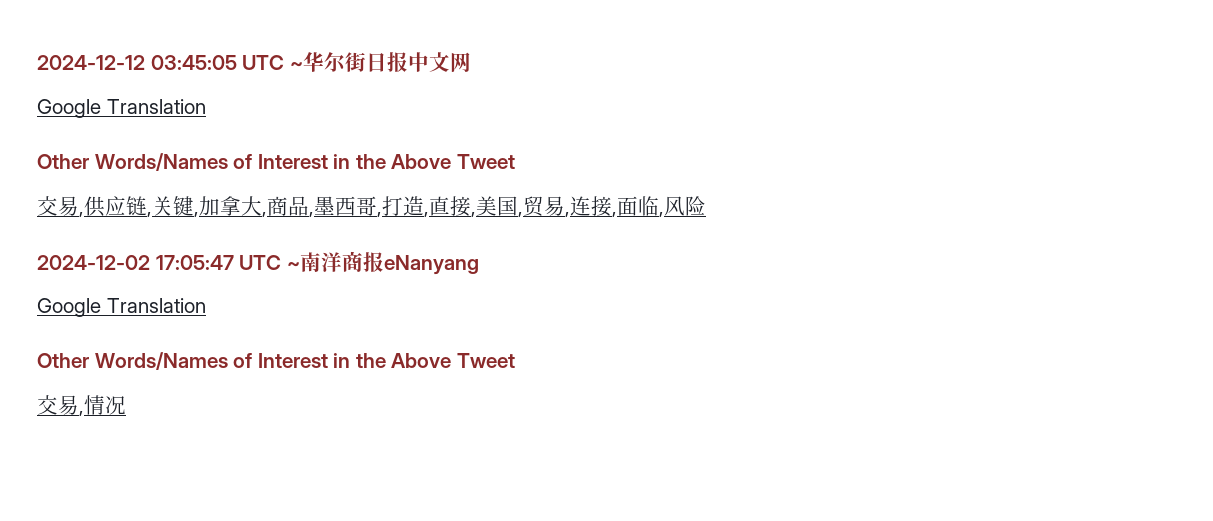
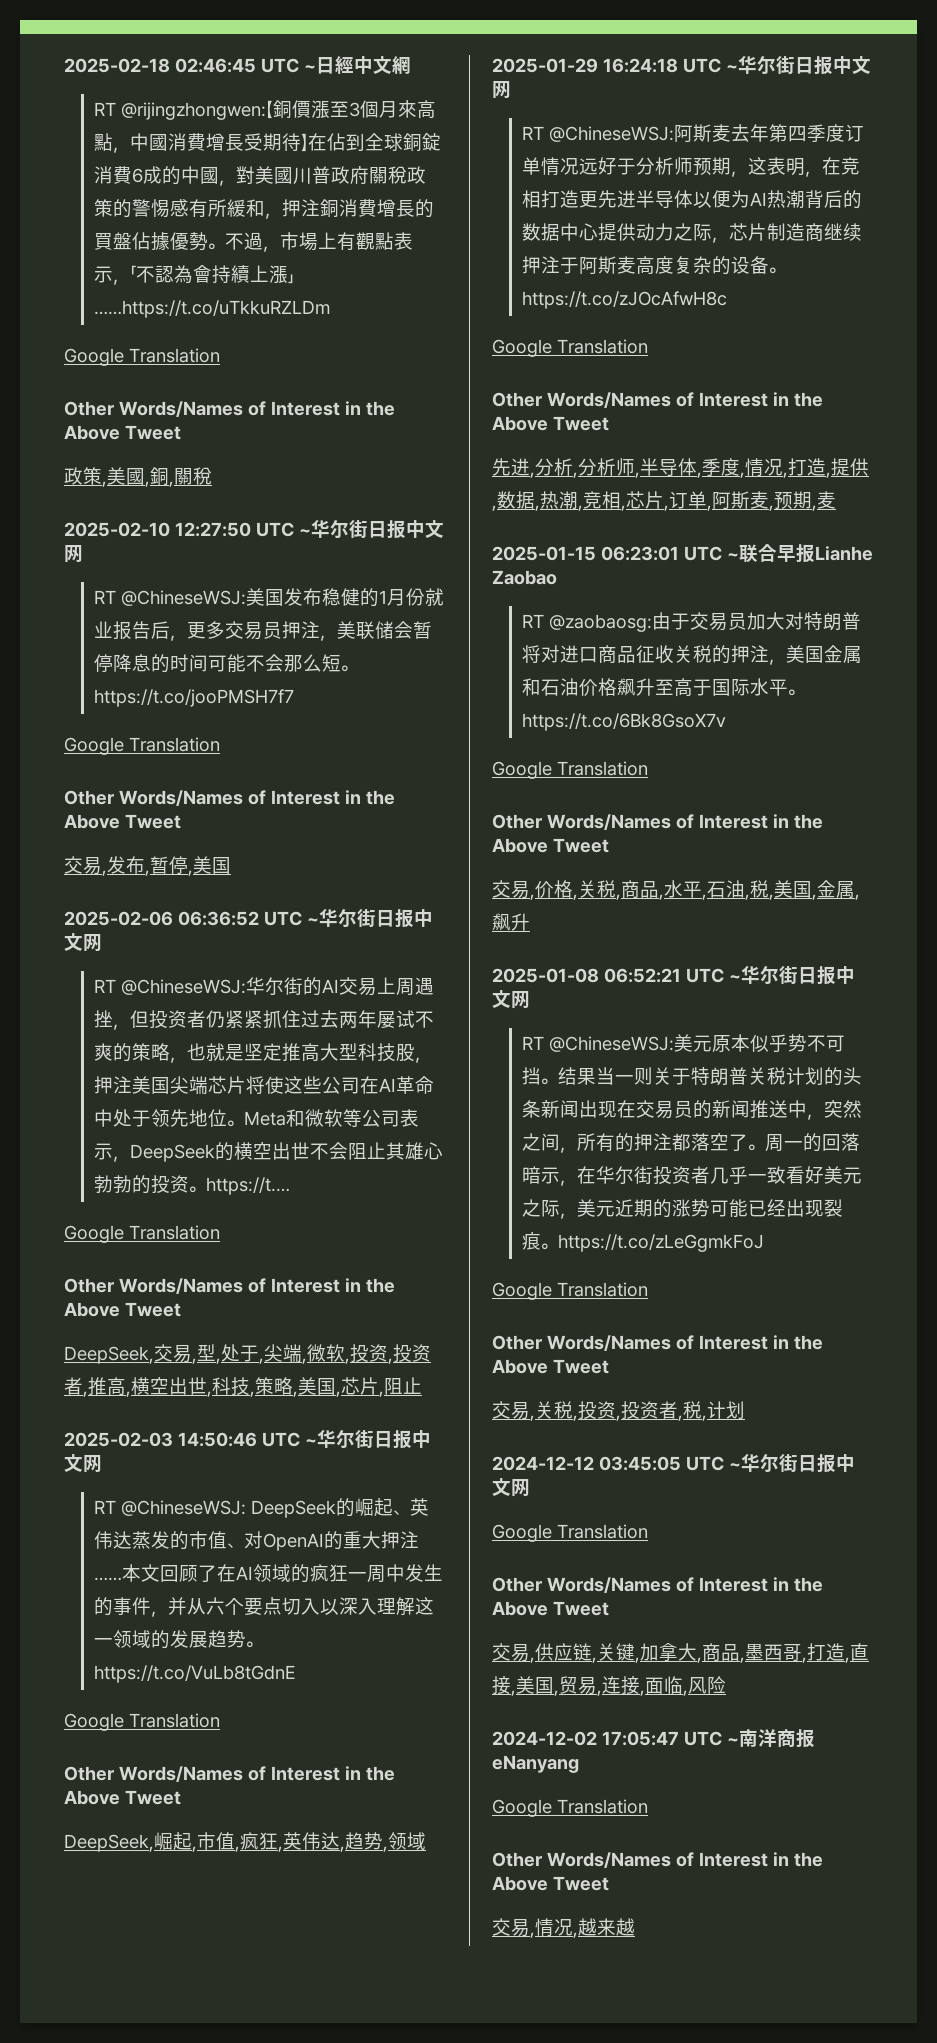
+ 2025-02-18 02:46:45 UTC ~日經中文網
+ RT @rijingzhongwen:【銅價漲至3個月來高點，中國消費增長受期待】在佔到全球銅錠消費6成的中國，對美國川普政府關稅政策的警惕感有所緩和，押注銅消費增長的買盤佔據優勢。不過，市場上有觀點表示，「不認為會持續上漲」……https://t.co/uTkkuRZLDm
+ Google Translation
+ Other Words/Names of Interest in the Above Tweet
+ 政策,美國,銅,關稅
+ 2025-02-10 12:27:50 UTC ~华尔街日报中文网
+ RT @ChineseWSJ:美国发布稳健的1月份就业报告后，更多交易员押注，美联储会暂停降息的时间可能不会那么短。https://t.co/jooPMSH7f7
+ Google Translation
+ Other Words/Names of Interest in the Above Tweet
+ 交易,发布,暂停,美国
+ 2025-02-06 06:36:52 UTC ~华尔街日报中文网
+ RT @ChineseWSJ:华尔街的AI交易上周遇挫，但投资者仍紧紧抓住过去两年屡试不爽的策略，也就是坚定推高大型科技股，押注美国尖端芯片将使这些公司在AI革命中处于领先地位。Meta和微软等公司表示，DeepSeek的横空出世不会阻止其雄心勃勃的投资。https://t.…
+ Google Translation
+ Other Words/Names of Interest in the Above Tweet
+ DeepSeek,交易,型,处于,尖端,微软,投资,投资者,推高,横空出世,科技,策略,美国,芯片,阻止
+ 2025-02-03 14:50:46 UTC ~华尔街日报中文网
+ RT @ChineseWSJ: DeepSeek的崛起、英伟达蒸发的市值、对OpenAI的重大押注……本文回顾了在AI领域的疯狂一周中发生的事件，并从六个要点切入以深入理解这一领域的发展趋势。https://t.co/VuLb8tGdnE
+ Google Translation
+ Other Words/Names of Interest in the Above Tweet
+ DeepSeek,崛起,市值,疯狂,英伟达,趋势,领域
+ 2025-01-29 16:24:18 UTC ~华尔街日报中文网
+ RT @ChineseWSJ:阿斯麦去年第四季度订单情况远好于分析师预期，这表明，在竞相打造更先进半导体以便为AI热潮背后的数据中心提供动力之际，芯片制造商继续押注于阿斯麦高度复杂的设备。https://t.co/zJOcAfwH8c
+ Google Translation
+ Other Words/Names of Interest in the Above Tweet
+ 先进,分析,分析师,半导体,季度,情况,打造,提供,数据,热潮,竞相,芯片,订单,阿斯麦,预期,麦
+ 2025-01-15 06:23:01 UTC ~联合早报Lianhe Zaobao
+ RT @zaobaosg:由于交易员加大对特朗普将对进口商品征收关税的押注，美国金属和石油价格飙升至高于国际水平。https://t.co/6Bk8GsoX7v
+ Google Translation
+ Other Words/Names of Interest in the Above Tweet
+ 交易,价格,关税,商品,水平,石油,税,美国,金属,飙升
+ 2025-01-08 06:52:21 UTC ~华尔街日报中文网
+ RT @ChineseWSJ:美元原本似乎势不可挡。结果当一则关于特朗普关税计划的头条新闻出现在交易员的新闻推送中，突然之间，所有的押注都落空了。周一的回落暗示，在华尔街投资者几乎一致看好美元之际，美元近期的涨势可能已经出现裂痕。https://t.co/zLeGgmkFoJ
+ Google Translation
+ Other Words/Names of Interest in the Above Tweet
+ 交易,关税,投资,投资者,税,计划
- 交易,情况
+ 交易,情况,越来越

